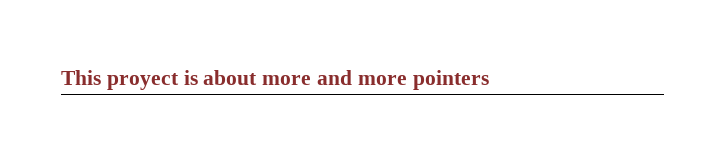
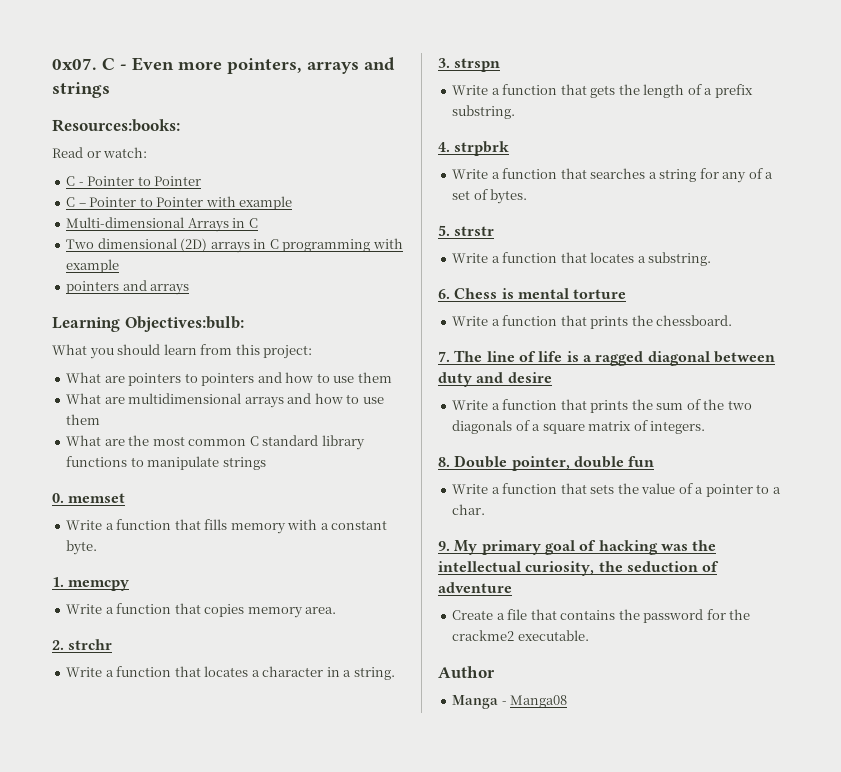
- This proyect is about more and more pointers
+ 0x07. C - Even more pointers, arrays and strings
+ Resources:books:
+ Read or watch:
+ C - Pointer to Pointer
+ C – Pointer to Pointer with example
+ Multi-dimensional Arrays in C
+ Two dimensional (2D) arrays in C programming with example
+ pointers and arrays
+ Learning Objectives:bulb:
+ What you should learn from this project:
+ What are pointers to pointers and how to use them
+ What are multidimensional arrays and how to use them
+ What are the most common C standard library functions to manipulate strings
+ 0. memset
+ Write a function that fills memory with a constant byte.
+ 1. memcpy
+ Write a function that copies memory area.
+ 2. strchr
+ Write a function that locates a character in a string.
+ 3. strspn
+ Write a function that gets the length of a prefix substring.
+ 4. strpbrk
+ Write a function that searches a string for any of a set of bytes.
+ 5. strstr
+ Write a function that locates a substring.
+ 6. Chess is mental torture
+ Write a function that prints the chessboard.
+ 7. The line of life is a ragged diagonal between duty and desire
+ Write a function that prints the sum of the two diagonals of a square matrix of integers.
+ 8. Double pointer, double fun
+ Write a function that sets the value of a pointer to a char.
+ 9. My primary goal of hacking was the intellectual curiosity, the seduction of adventure
+ Create a file that contains the password for the crackme2 executable.
+ Author
+ Manga - Manga08

